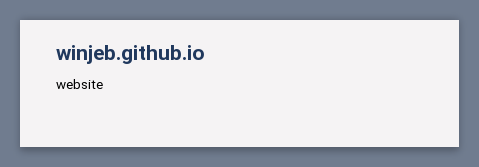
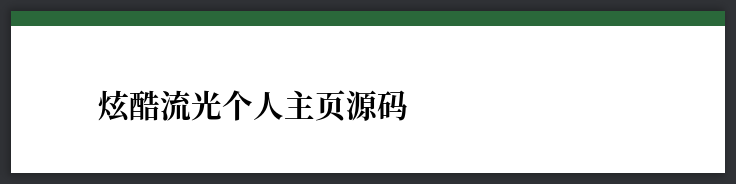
- winjeb.github.io
- website
+ 炫酷流光个人主页源码

